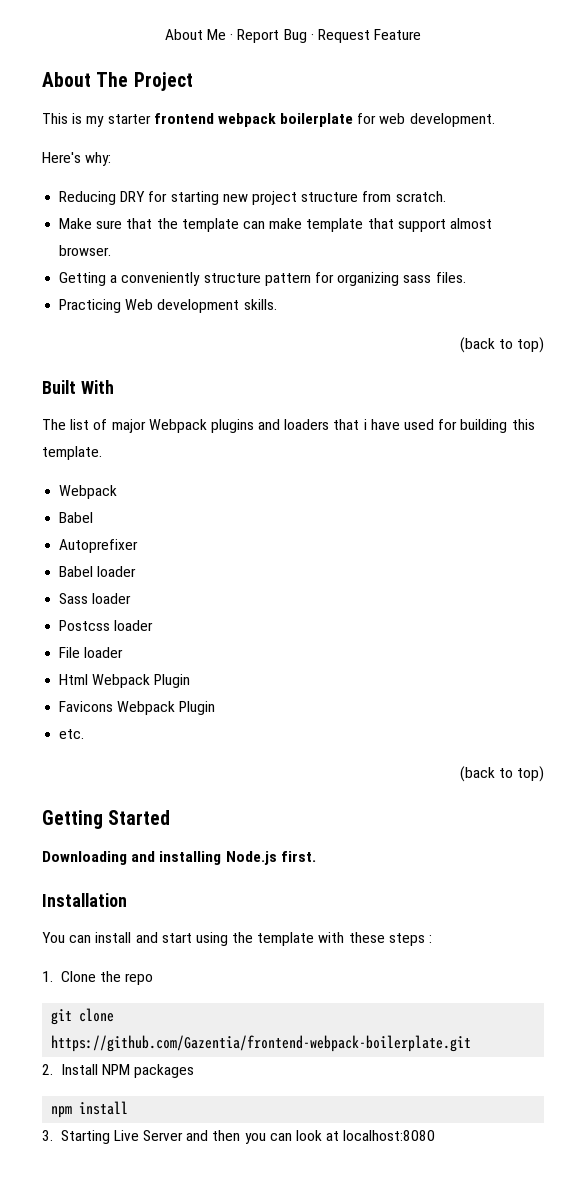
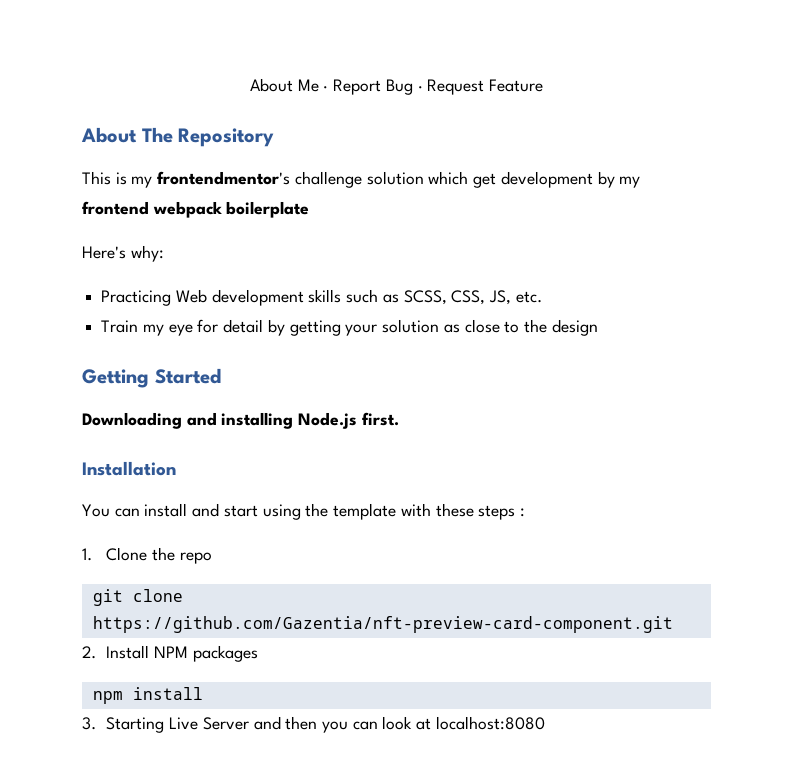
- About The Project
+ About The Repository
- This is my starter frontend webpack boilerplate for web development.
+ This is my frontendmentor's challenge solution which get development by my frontend webpack boilerplate
- Reducing DRY for starting new project structure from scratch.
- Make sure that the template can make template that support almost browser.
- Getting a conveniently structure pattern for organizing sass files.
- Practicing Web development skills.
- (back to top)
- Built With
- The list of major Webpack plugins and loaders that i have used for building this template.
- Webpack
- Babel
- Autoprefixer
- Babel loader
- Sass loader
- Postcss loader
- File loader
- Html Webpack Plugin
- Favicons Webpack Plugin
- etc.
- (back to top)
+ Practicing Web development skills such as SCSS, CSS, JS, etc.
+ Train my eye for detail by getting your solution as close to the design
- git clone https://github.com/Gazentia/frontend-webpack-boilerplate.git
+ git clone https://github.com/Gazentia/nft-preview-card-component.git

